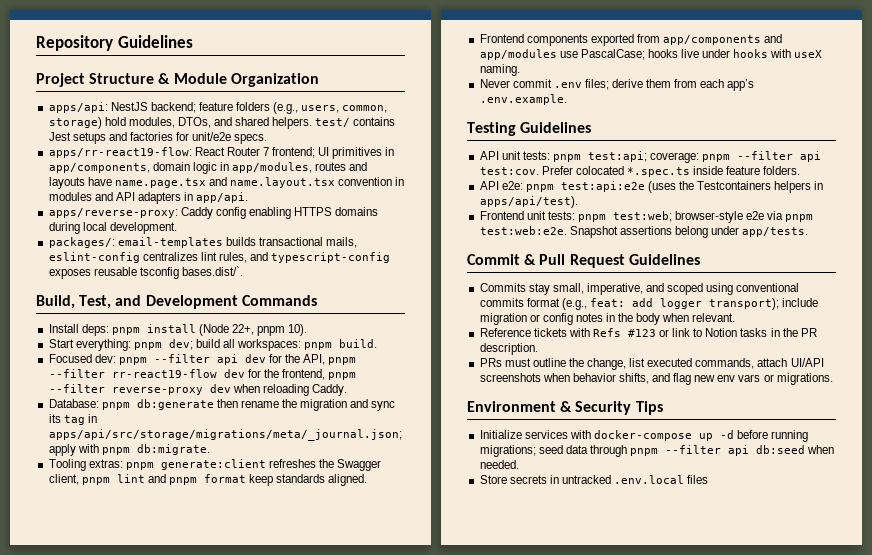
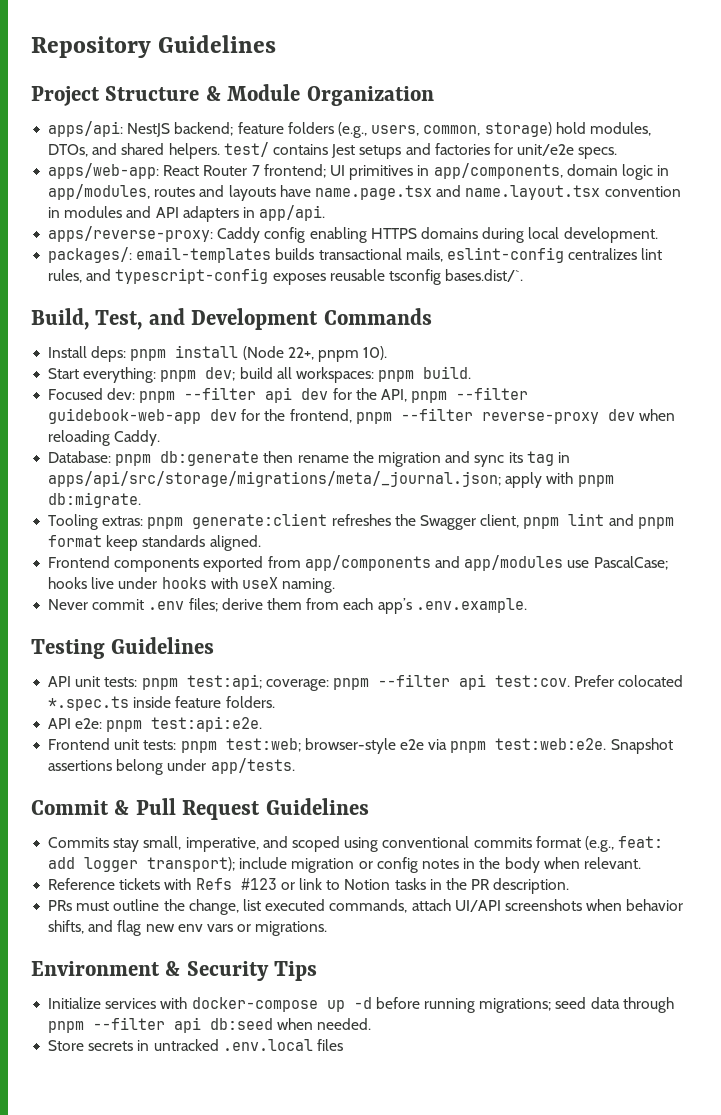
- apps/rr-react19-flow: React Router 7 frontend; UI primitives in app/components, domain logic in app/modules, routes and layouts have name.page.tsx and name.layout.tsx convention in modules and API adapters in app/api.
+ apps/web-app: React Router 7 frontend; UI primitives in app/components, domain logic in app/modules, routes and layouts have name.page.tsx and name.layout.tsx convention in modules and API adapters in app/api.
- Focused dev: pnpm --filter api dev for the API, pnpm --filter rr-react19-flow dev for the frontend, pnpm --filter reverse-proxy dev when reloading Caddy.
+ Focused dev: pnpm --filter api dev for the API, pnpm --filter guidebook-web-app dev for the frontend, pnpm --filter reverse-proxy dev when reloading Caddy.
- API e2e: pnpm test:api:e2e (uses the Testcontainers helpers in apps/api/test).
+ API e2e: pnpm test:api:e2e.

